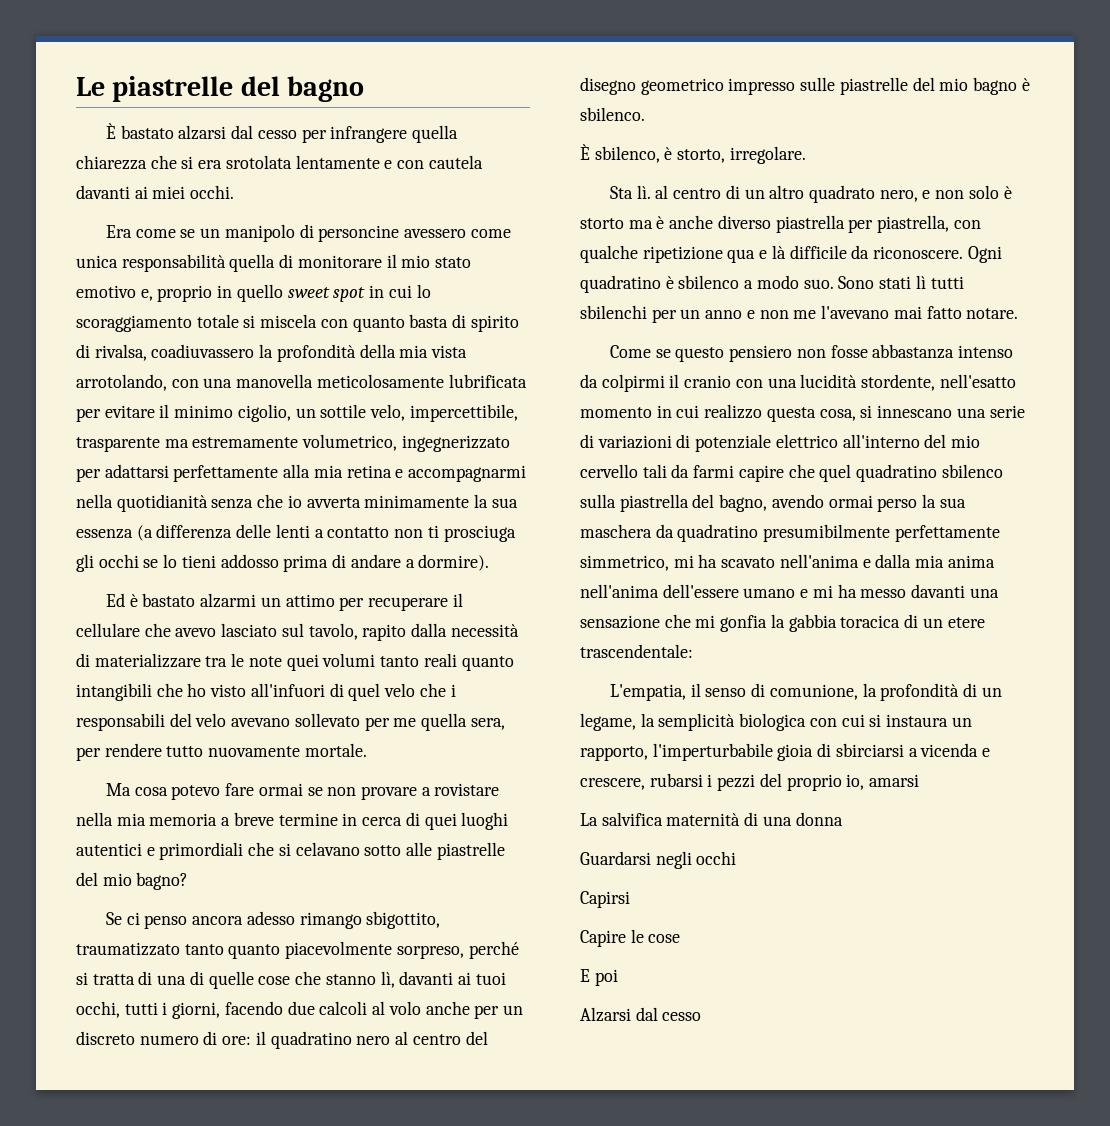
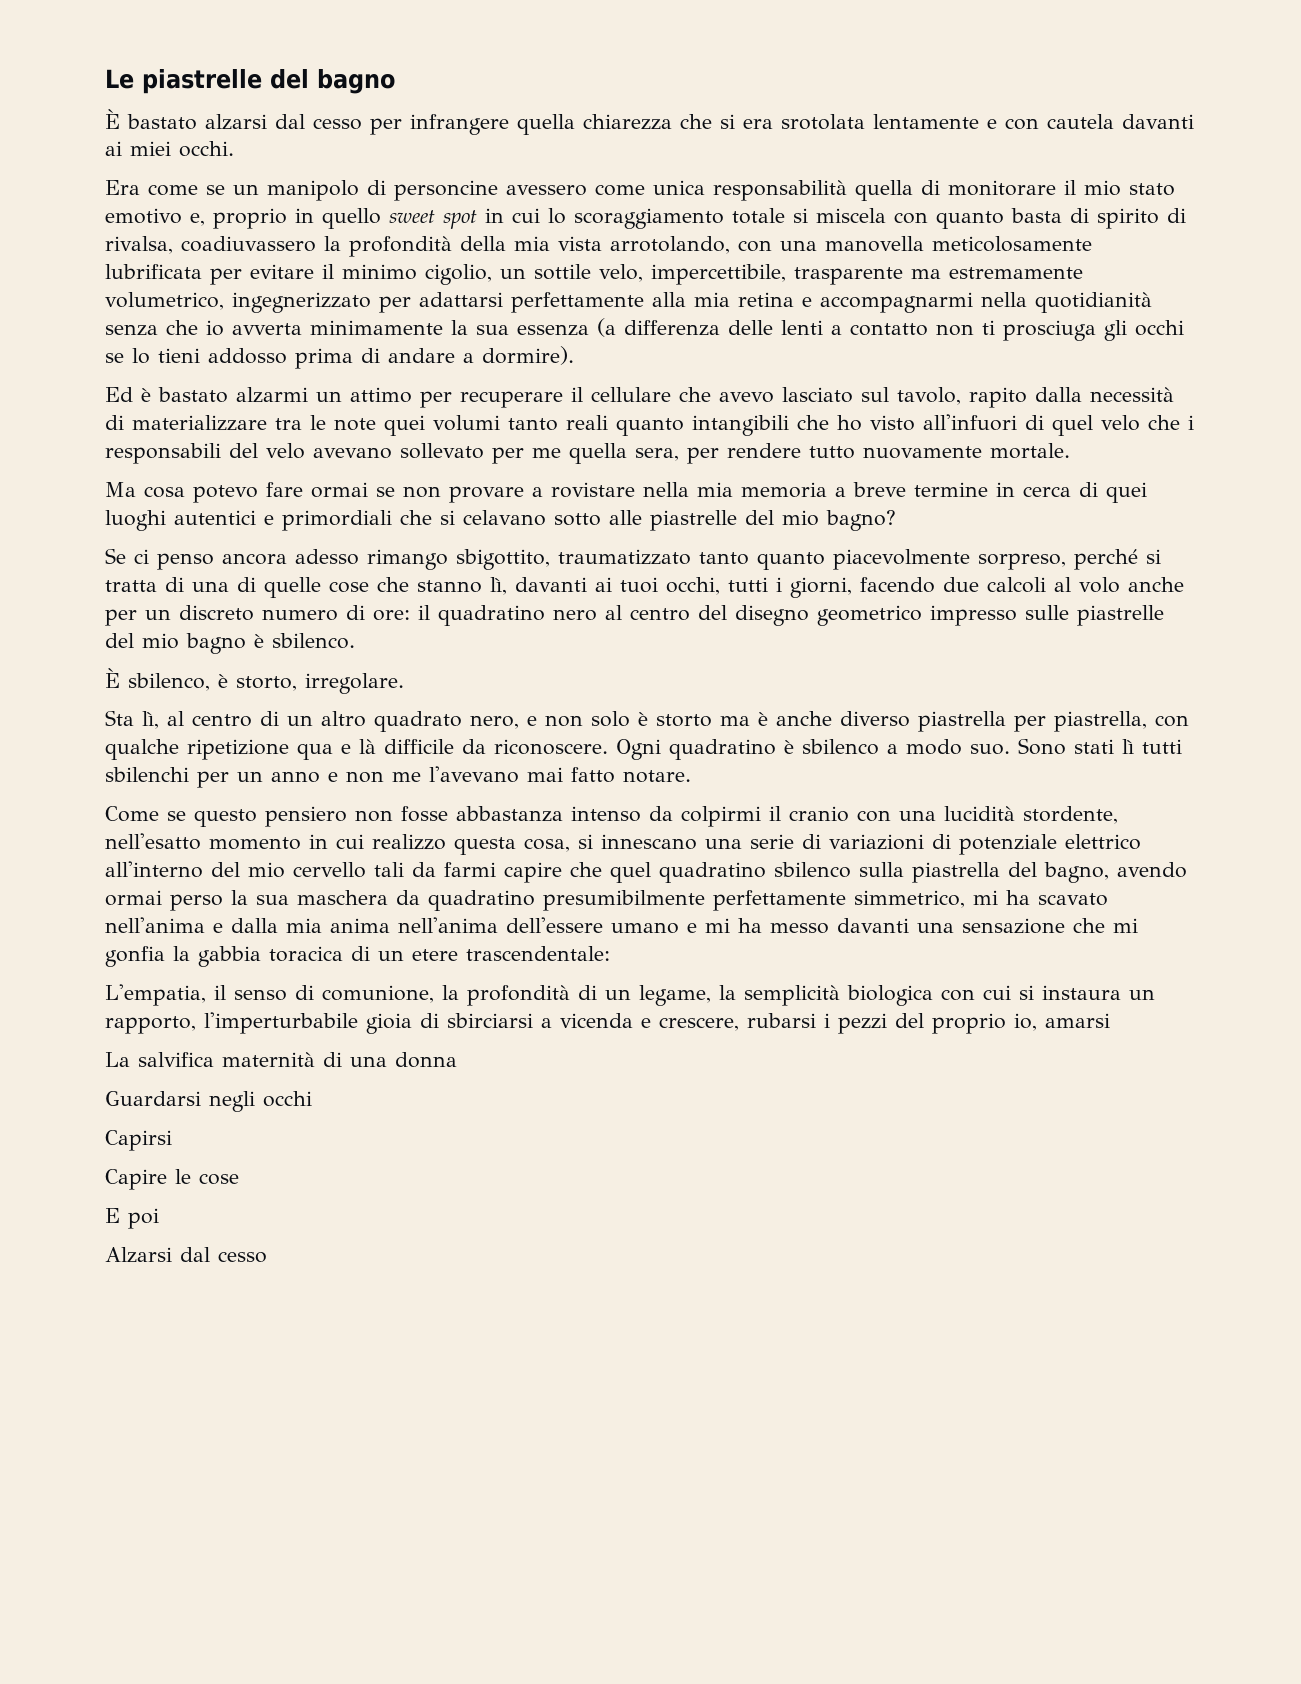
- Sta lì. al centro di un altro quadrato nero, e non solo è storto ma è anche diverso piastrella per piastrella, con qualche ripetizione qua e là difficile da riconoscere.
+ Sta lì, al centro di un altro quadrato nero, e non solo è storto ma è anche diverso piastrella per piastrella, con qualche ripetizione qua e là difficile da riconoscere.

